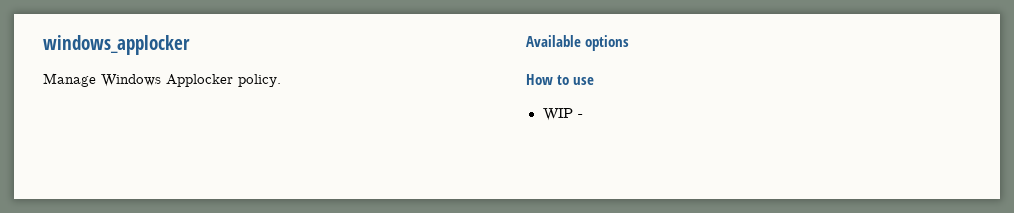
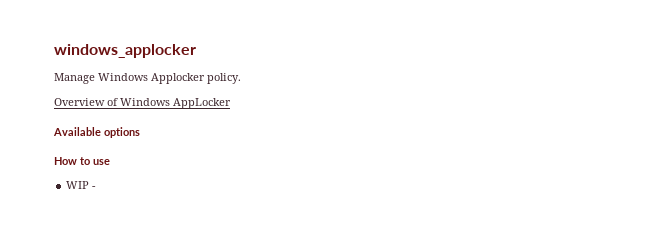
+ Overview of Windows AppLocker

